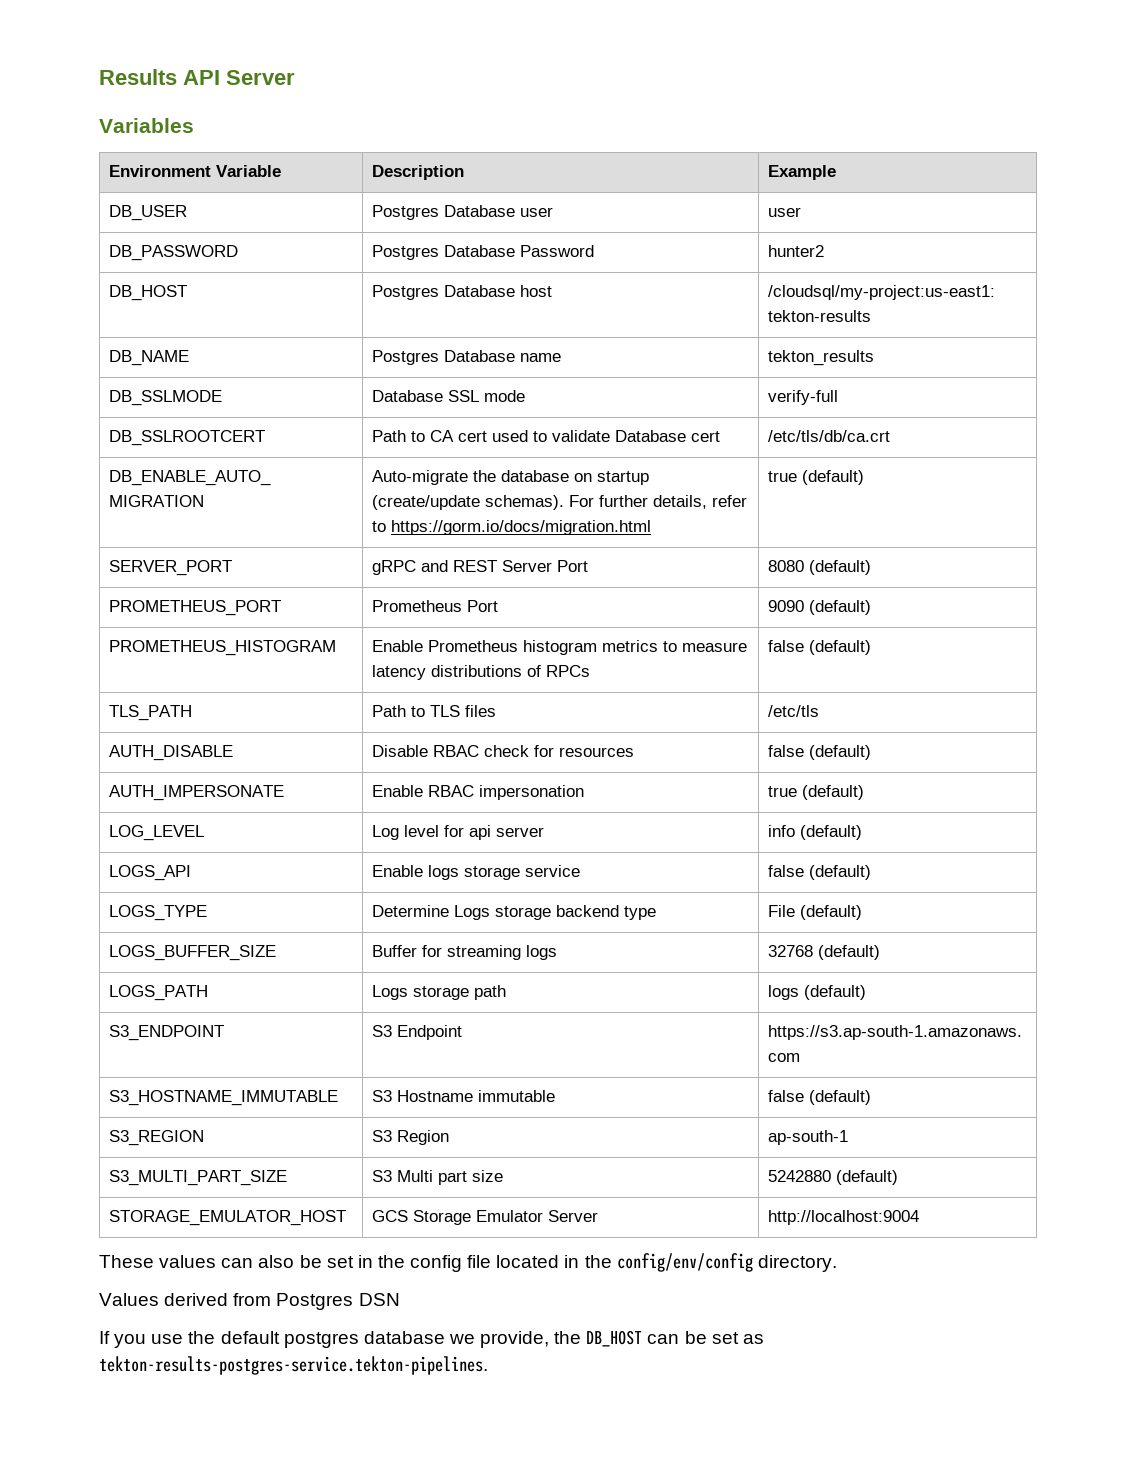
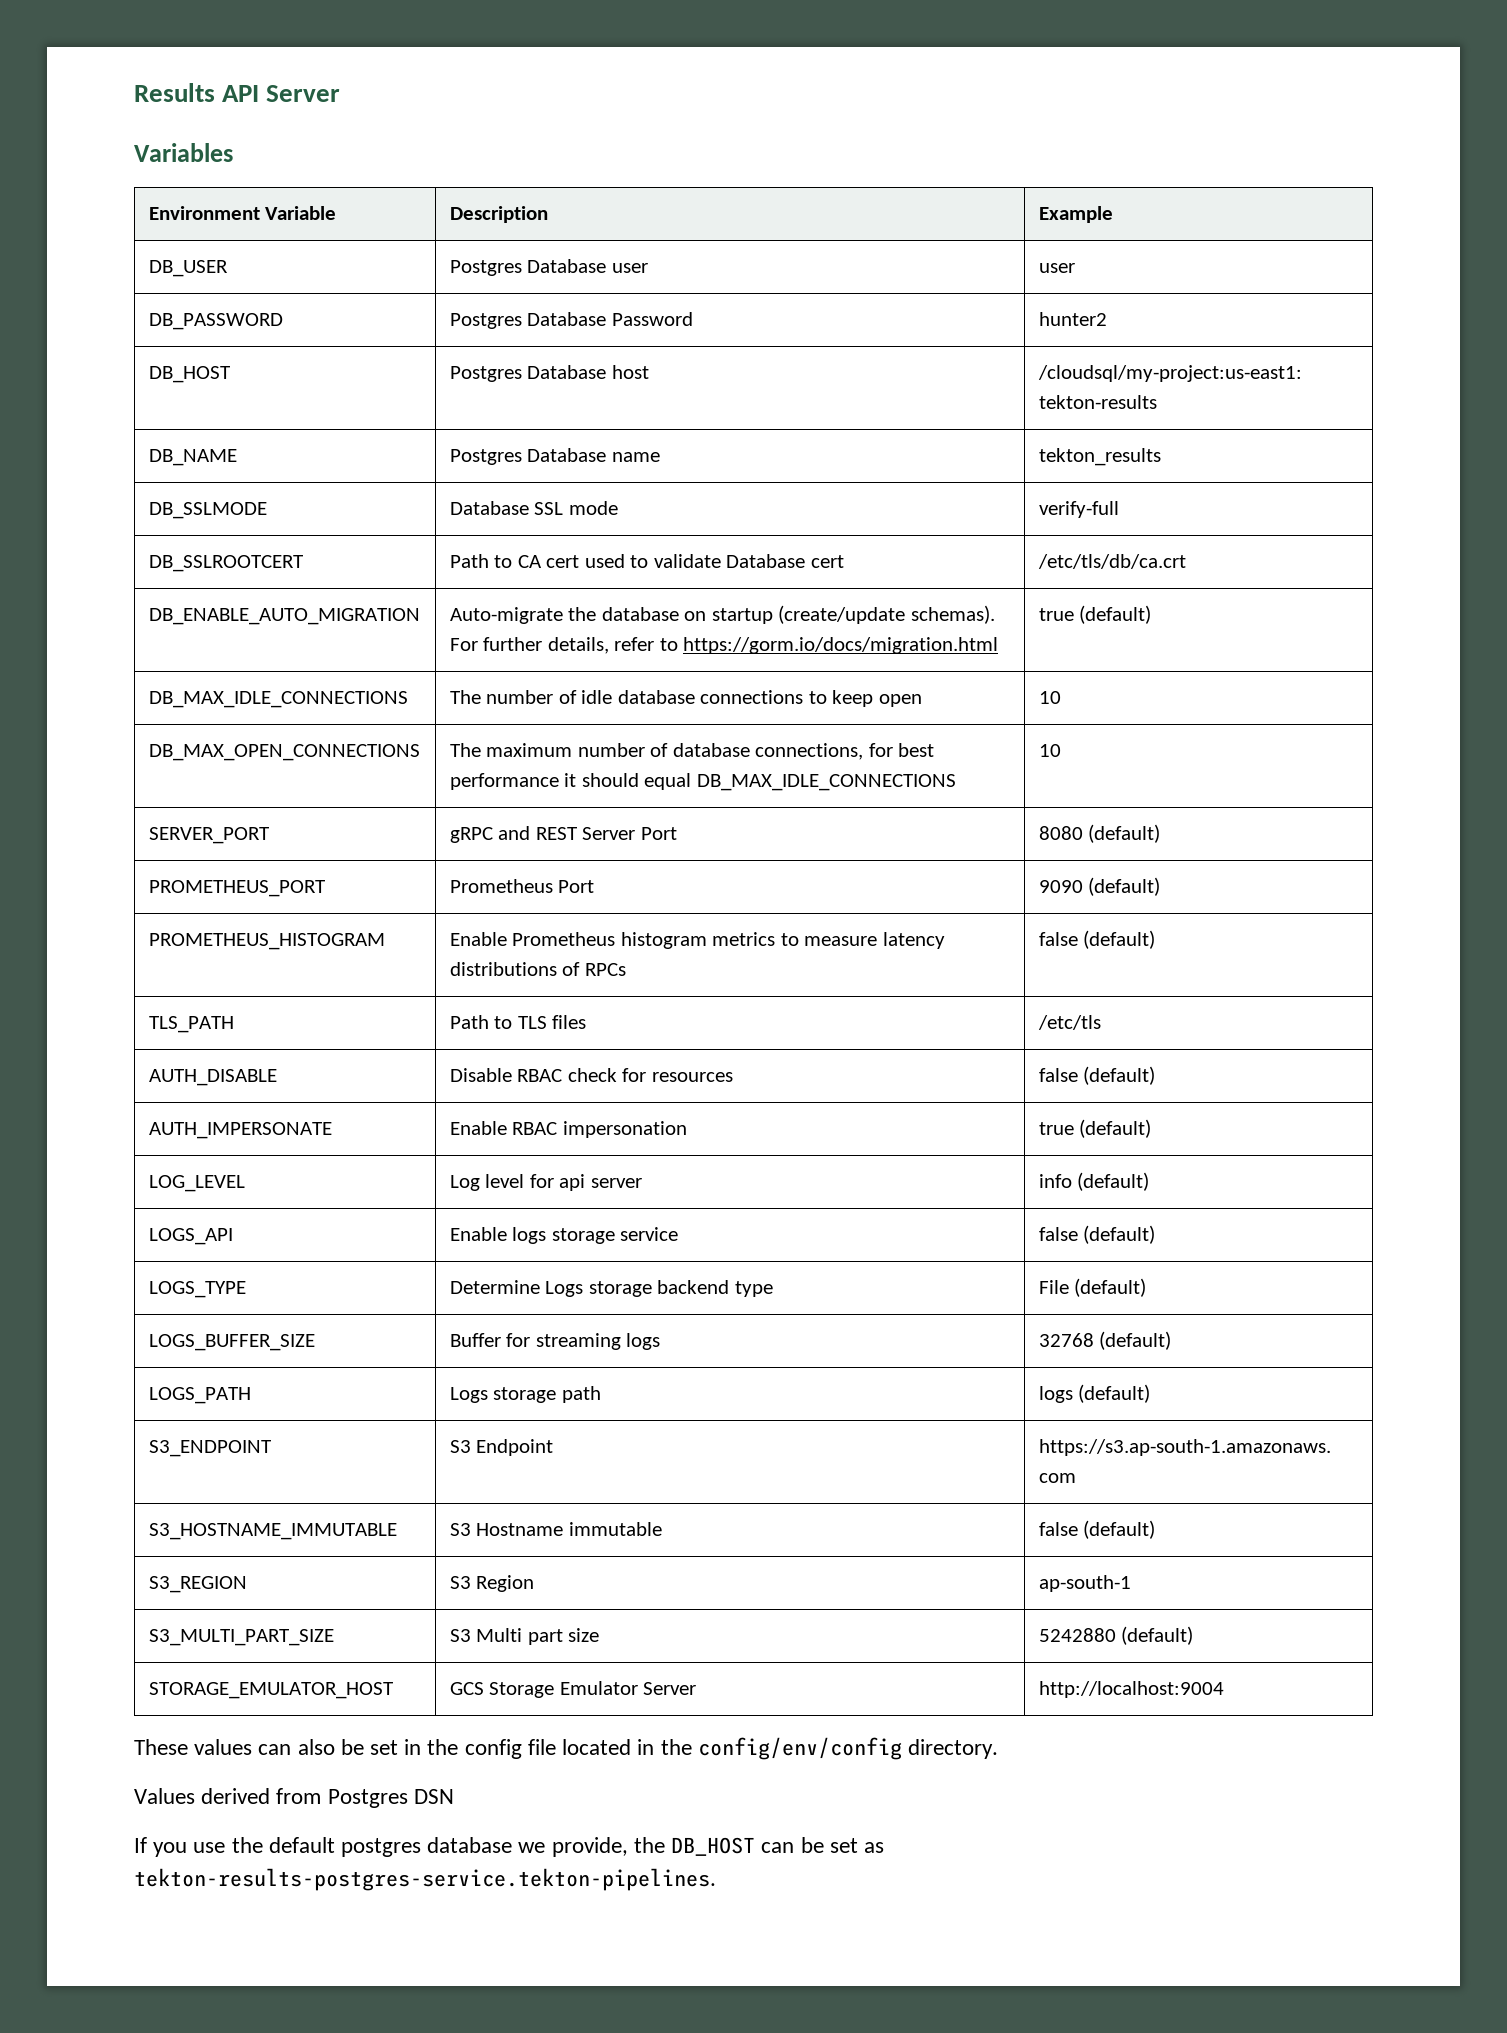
+ DB_MAX_IDLE_CONNECTIONS | The number of idle database connections to keep open | 10
+ DB_MAX_OPEN_CONNECTIONS | The maximum number of database connections, for best performance it should equal DB_MAX_IDLE_CONNECTIONS | 10

